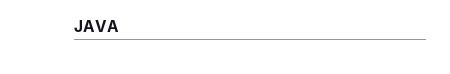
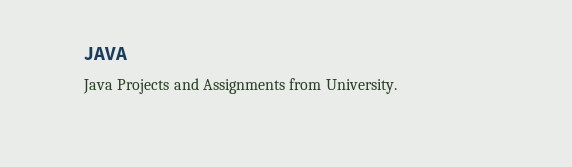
+ Java Projects and Assignments from University.

